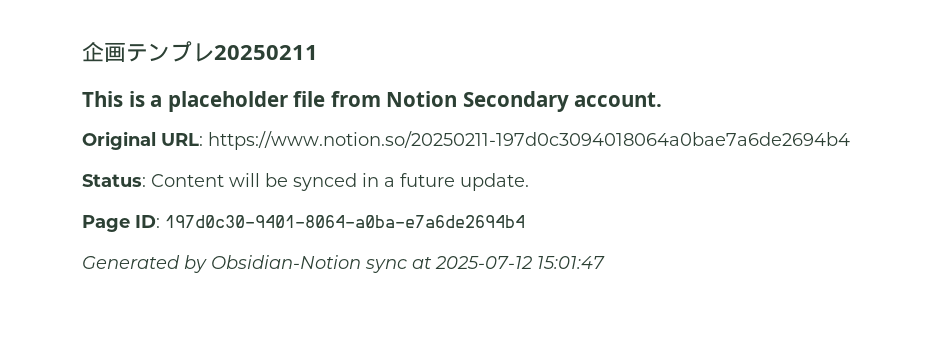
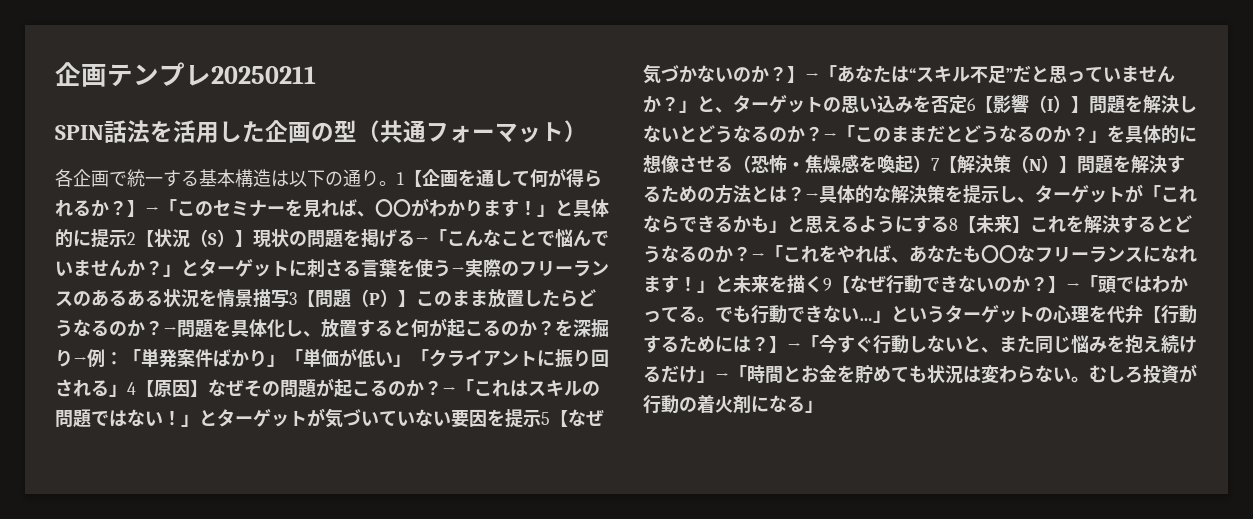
- This is a placeholder file from Notion Secondary account.
- Original URL: https://www.notion.so/20250211-197d0c3094018064a0bae7a6de2694b4
- Status: Content will be synced in a future update.
- Page ID: 197d0c30-9401-8064-a0ba-e7a6de2694b4
- Generated by Obsidian-Notion sync at 2025-07-12 15:01:47
+ SPIN話法を活用した企画の型（共通フォーマット）
+ 各企画で統一する基本構造は以下の通り。1【企画を通して何が得られるか？】→「このセミナーを見れば、〇〇がわかります！」と具体的に提示2【状況（S）】現状の問題を掲げる→「こんなことで悩んでいませんか？」とターゲットに刺さる言葉を使う→実際のフリーランスのあるある状況を情景描写3【問題（P）】このまま放置したらどうなるのか？→問題を具体化し、放置すると何が起こるのか？を深掘り→例：「単発案件ばかり」「単価が低い」「クライアントに振り回される」4【原因】なぜその問題が起こるのか？→「これはスキルの問題ではない！」とターゲットが気づいていない要因を提示5【なぜ気づかないのか？】→「あなたは“スキル不足”だと思っていませんか？」と、ターゲットの思い込みを否定6【影響（I）】問題を解決しないとどうなるのか？→「このままだとどうなるのか？」を具体的に想像させる（恐怖・焦燥感を喚起）7【解決策（N）】問題を解決するための方法とは？→具体的な解決策を提示し、ターゲットが「これならできるかも」と思えるようにする8【未来】これを解決するとどうなるのか？→「これをやれば、あなたも〇〇なフリーランスになれます！」と未来を描く9【なぜ行動できないのか？】→「頭ではわかってる。でも行動できない…」というターゲットの心理を代弁【行動するためには？】→「今すぐ行動しないと、また同じ悩みを抱え続けるだけ」→「時間とお金を貯めても状況は変わらない。むしろ投資が行動の着火剤になる」

